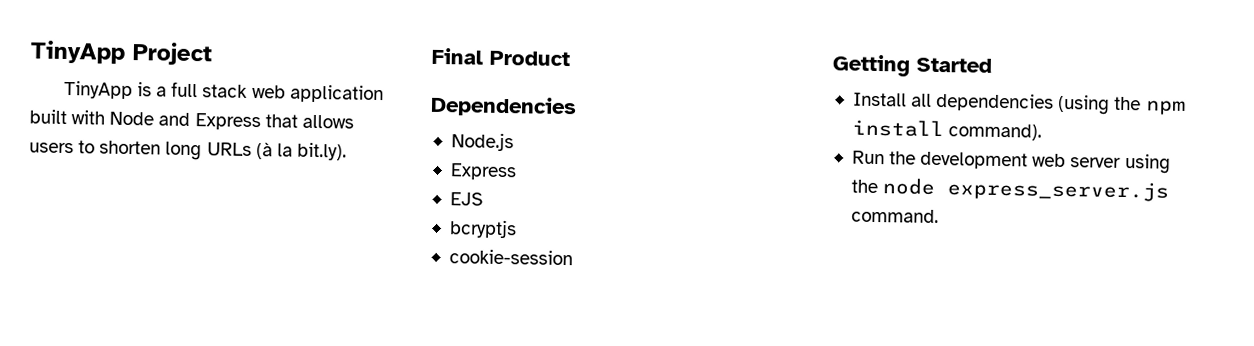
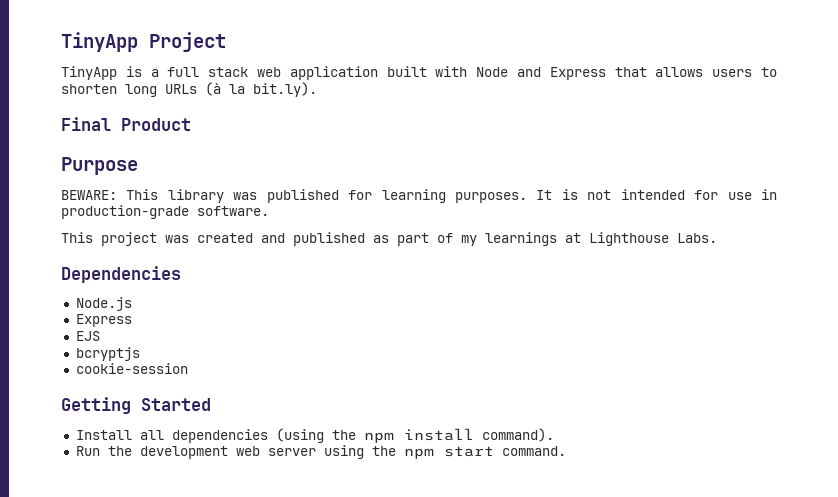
+ Purpose
+ BEWARE: This library was published for learning purposes. It is not intended for use in production-grade software.
+ This project was created and published as part of my learnings at Lighthouse Labs.
- Run the development web server using the node express_server.js command.
+ Run the development web server using the npm start command.

